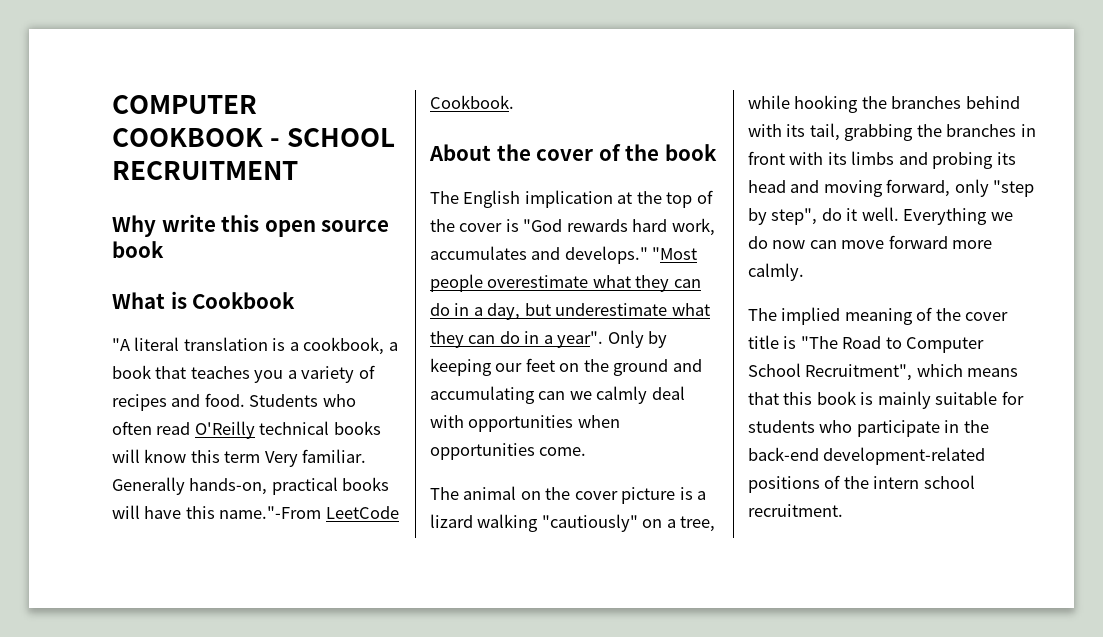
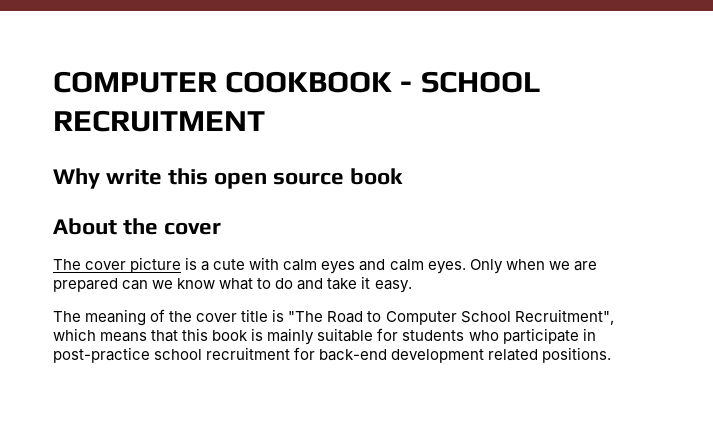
- What is Cookbook
- "A literal translation is a cookbook, a book that teaches you a variety of recipes and food. Students who often read O'Reilly technical books will know this term Very familiar. Generally hands-on, practical books will have this name."-From LeetCode Cookbook.
- About the cover of the book
- The English implication at the top of the cover is "God rewards hard work, accumulates and develops." "Most people overestimate what they can do in a day, but underestimate what they can do in a year". Only by keeping our feet on the ground and accumulating can we calmly deal with opportunities when opportunities come.
- The animal on the cover picture is a lizard walking "cautiously" on a tree, while hooking the branches behind with its tail, grabbing the branches in front with its limbs and probing its head and moving forward, only "step by step", do it well. Everything we do now can move forward more calmly.
- The implied meaning of the cover title is "The Road to Computer School Recruitment", which means that this book is mainly suitable for students who participate in the back-end development-related positions of the intern school recruitment.
+ About the cover
+ The cover picture is a cute with calm eyes and calm eyes. Only when we are prepared can we know what to do and take it easy.
+ The meaning of the cover title is "The Road to Computer School Recruitment", which means that this book is mainly suitable for students who participate in post-practice school recruitment for back-end development related positions.

